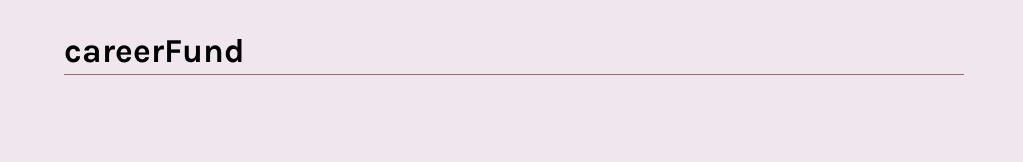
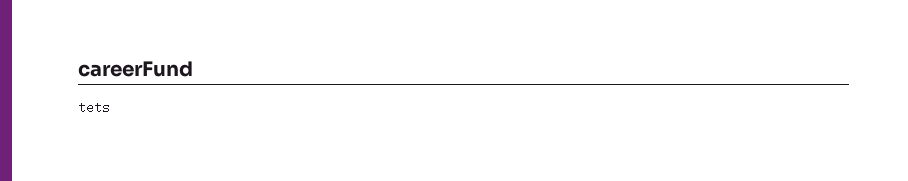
+ tets

